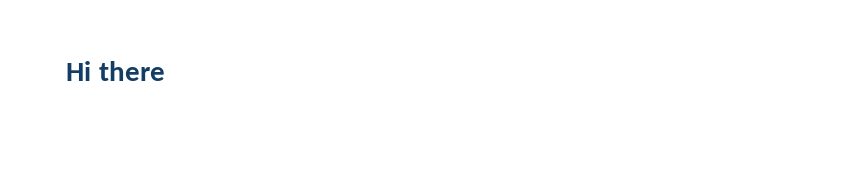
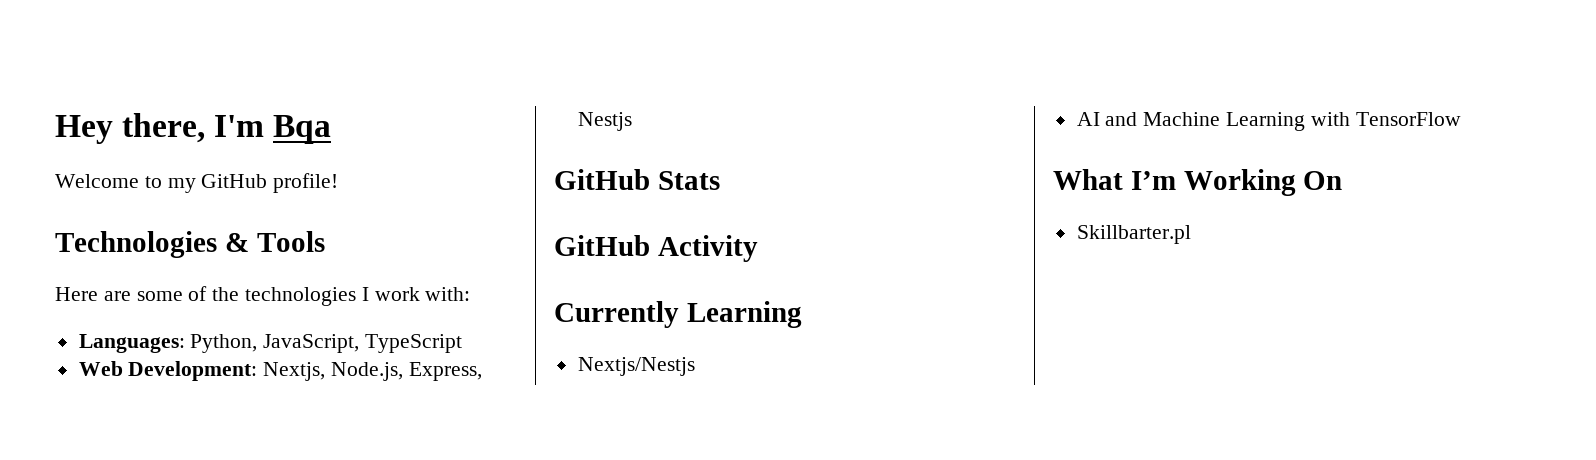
- Hi there
+ Hey there, I'm Bqa
+ Welcome to my GitHub profile!
+ Technologies & Tools
+ Here are some of the technologies I work with:
+ Languages: Python, JavaScript, TypeScript
+ Web Development: Nextjs, Node.js, Express, Nestjs
+ GitHub Stats
+ GitHub Activity
+ Currently Learning
+ Nextjs/Nestjs
+ AI and Machine Learning with TensorFlow
+ What I’m Working On
+ Skillbarter.pl

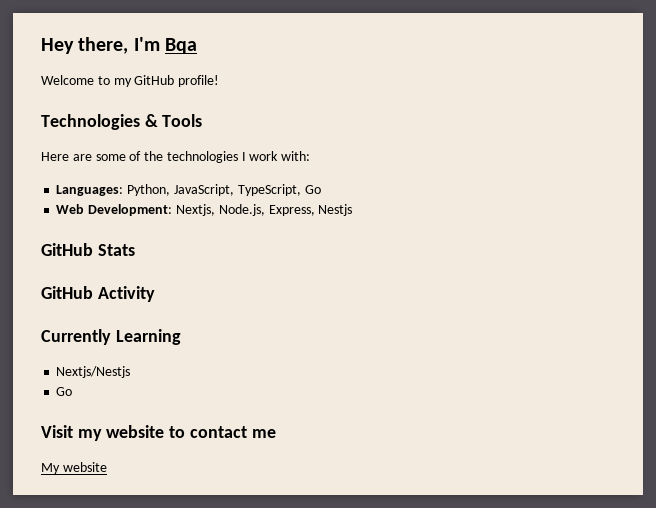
- Languages: Python, JavaScript, TypeScript
+ Languages: Python, JavaScript, TypeScript, Go
  Nextjs/Nestjs
- AI and Machine Learning with TensorFlow
- What I’m Working On
- Skillbarter.pl
+ Go
+ Visit my website to contact me
+ My website

